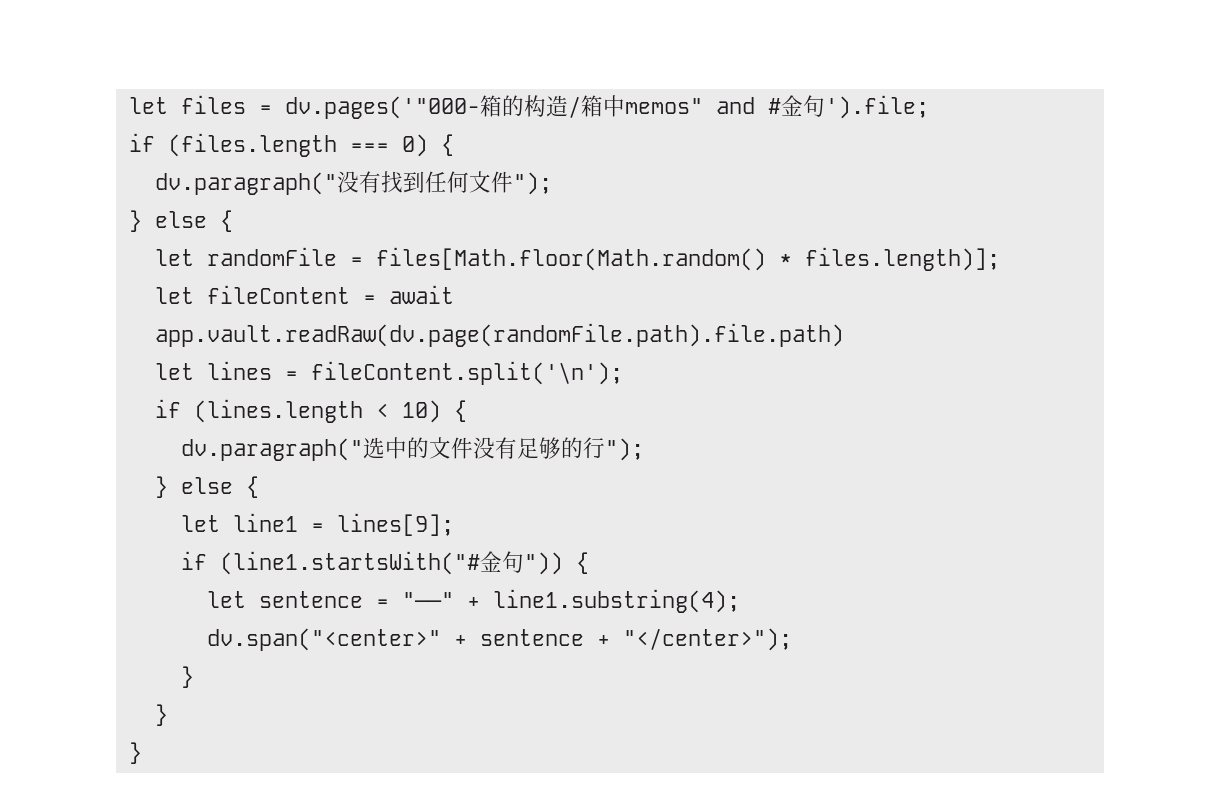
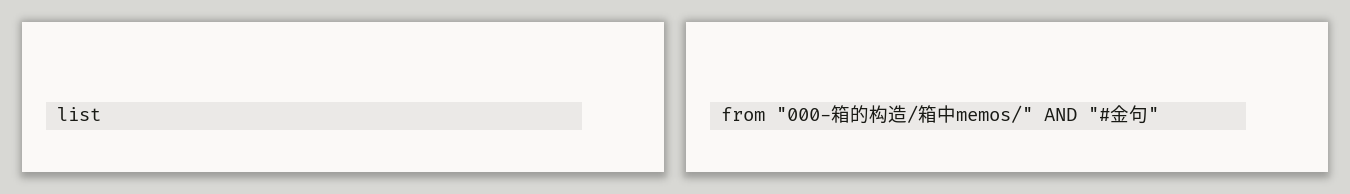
- let files = dv.pages('"000-箱的构造/箱中memos" and #金句').file;
- if (files.length === 0) {
- dv.paragraph("没有找到任何文件");
- } else {
- let randomFile = files[Math.floor(Math.random() * files.length)];
- let fileContent = await app.vault.readRaw(dv.page(randomFile.path).file.path)
- let lines = fileContent.split('\n');
- if (lines.length < 10) {
- dv.paragraph("选中的文件没有足够的行");
- } else {
- let line1 = lines[9];
- if (line1.startsWith("#金句")) {
- let sentence = "——" + line1.substring(4);
- dv.span("<center>" + sentence + "</center>");
- }
- }
- }
+ list
+ from "000-箱的构造/箱中memos/" AND "#金句"

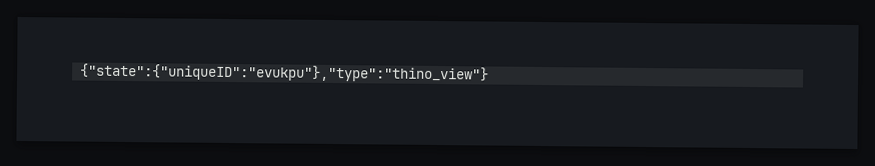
- list
- from "000-箱的构造/箱中memos/" AND "#金句"
+ {"state":{"uniqueID":"evukpu"},"type":"thino_view"}

